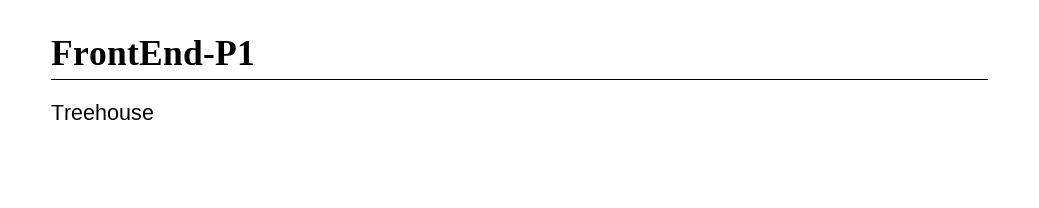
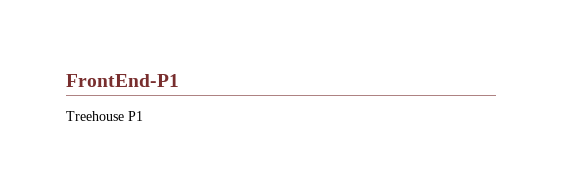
- Treehouse
+ Treehouse P1

